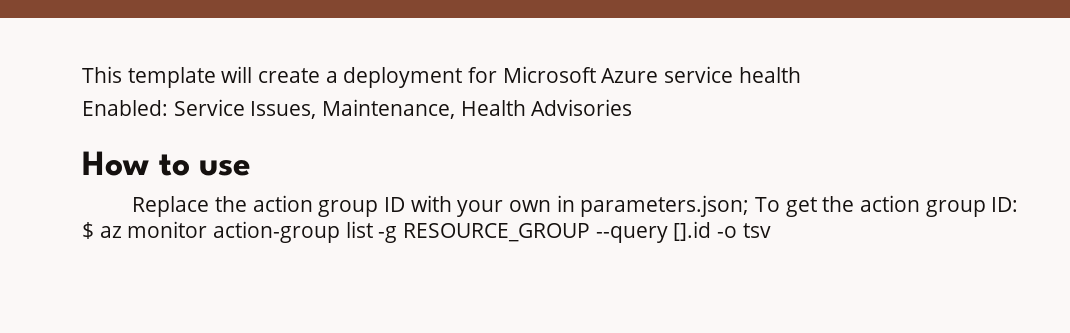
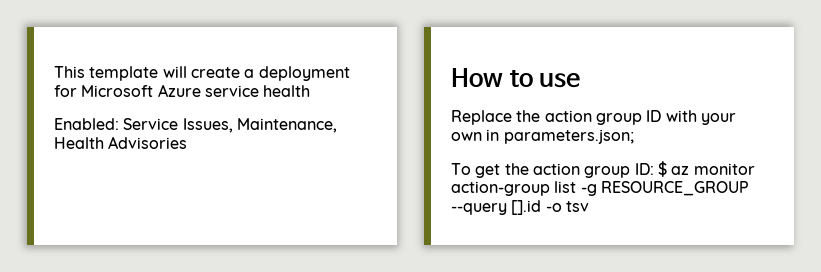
- Replace the action group ID with your own in parameters.json; To get the action group ID: $ az monitor action-group list -g RESOURCE_GROUP --query [].id -o tsv
+ Replace the action group ID with your own in parameters.json;
+ To get the action group ID: $ az monitor action-group list -g RESOURCE_GROUP --query [].id -o tsv

